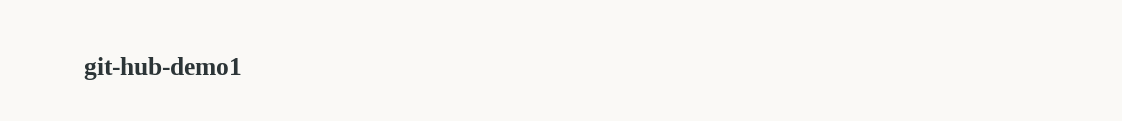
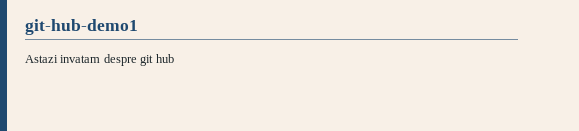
+ Astazi invatam despre git hub

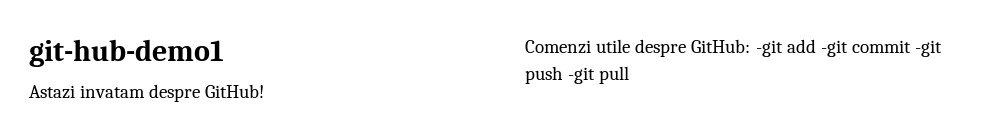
- Astazi invatam despre git hub
+ Astazi invatam despre GitHub!
+ Comenzi utile despre GitHub: -git add -git commit -git push -git pull

